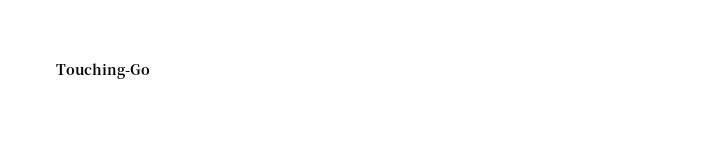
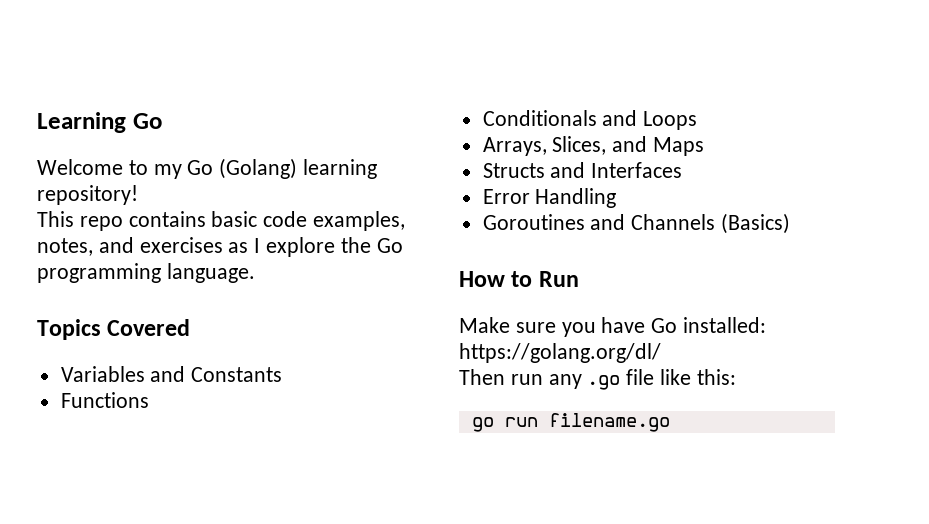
- Touching-Go
+ Learning Go
+ Welcome to my Go (Golang) learning repository!
+ This repo contains basic code examples, notes, and exercises as I explore the Go programming language.
+ Topics Covered
+ Variables and Constants
+ Functions
+ Conditionals and Loops
+ Arrays, Slices, and Maps
+ Structs and Interfaces
+ Error Handling
+ Goroutines and Channels (Basics)
+ How to Run
+ Make sure you have Go installed: https://golang.org/dl/
+ Then run any .go file like this:
+ go run filename.go

